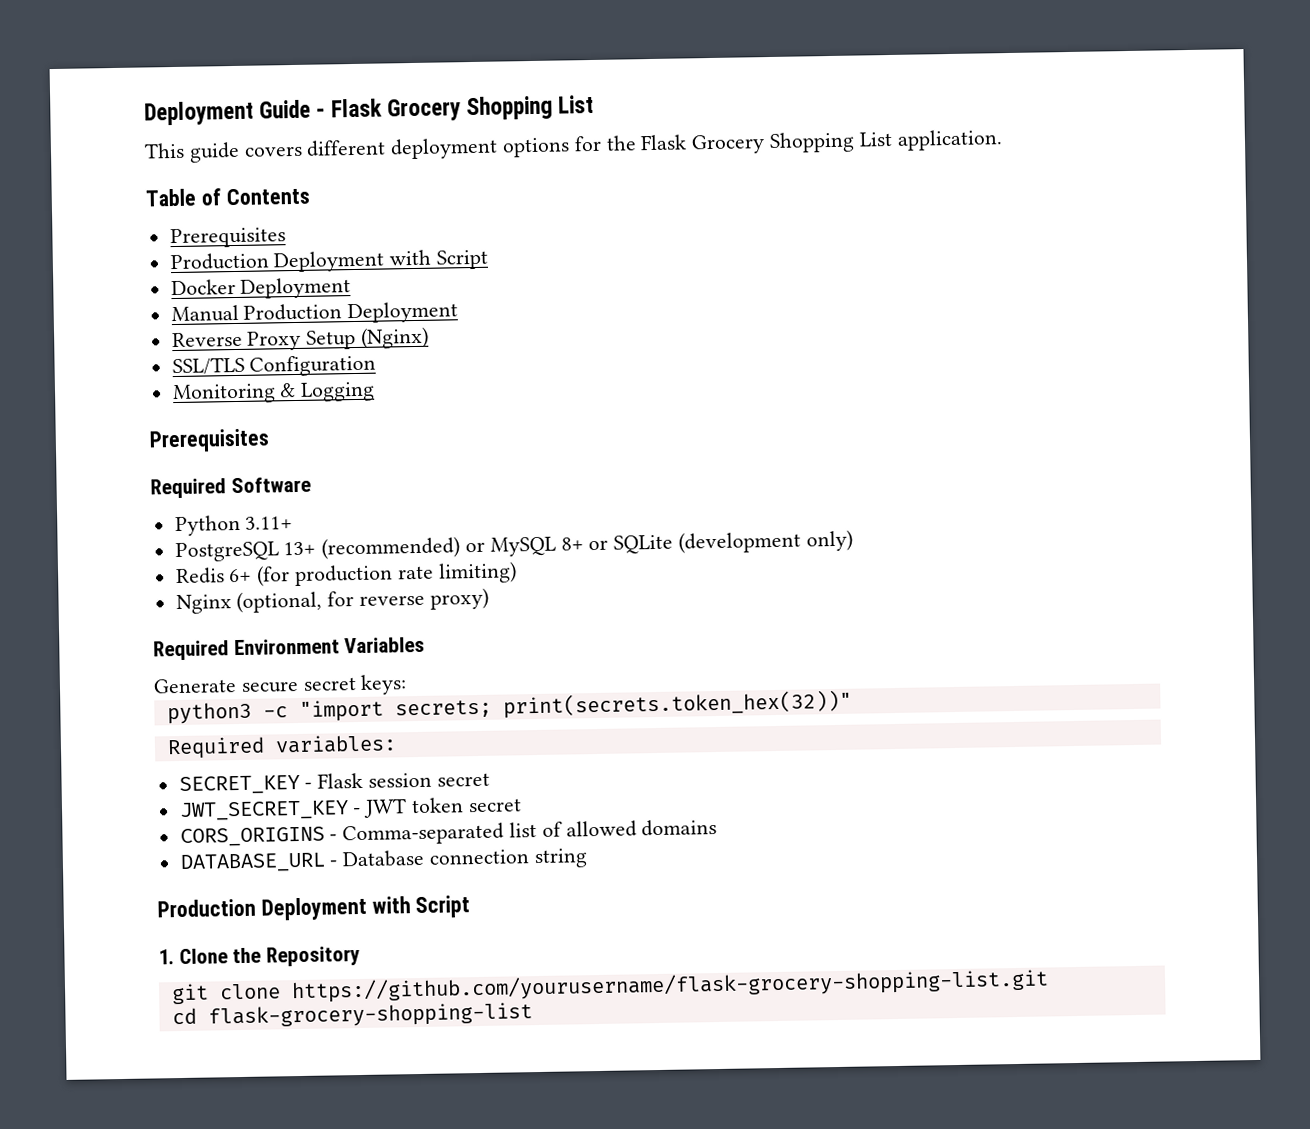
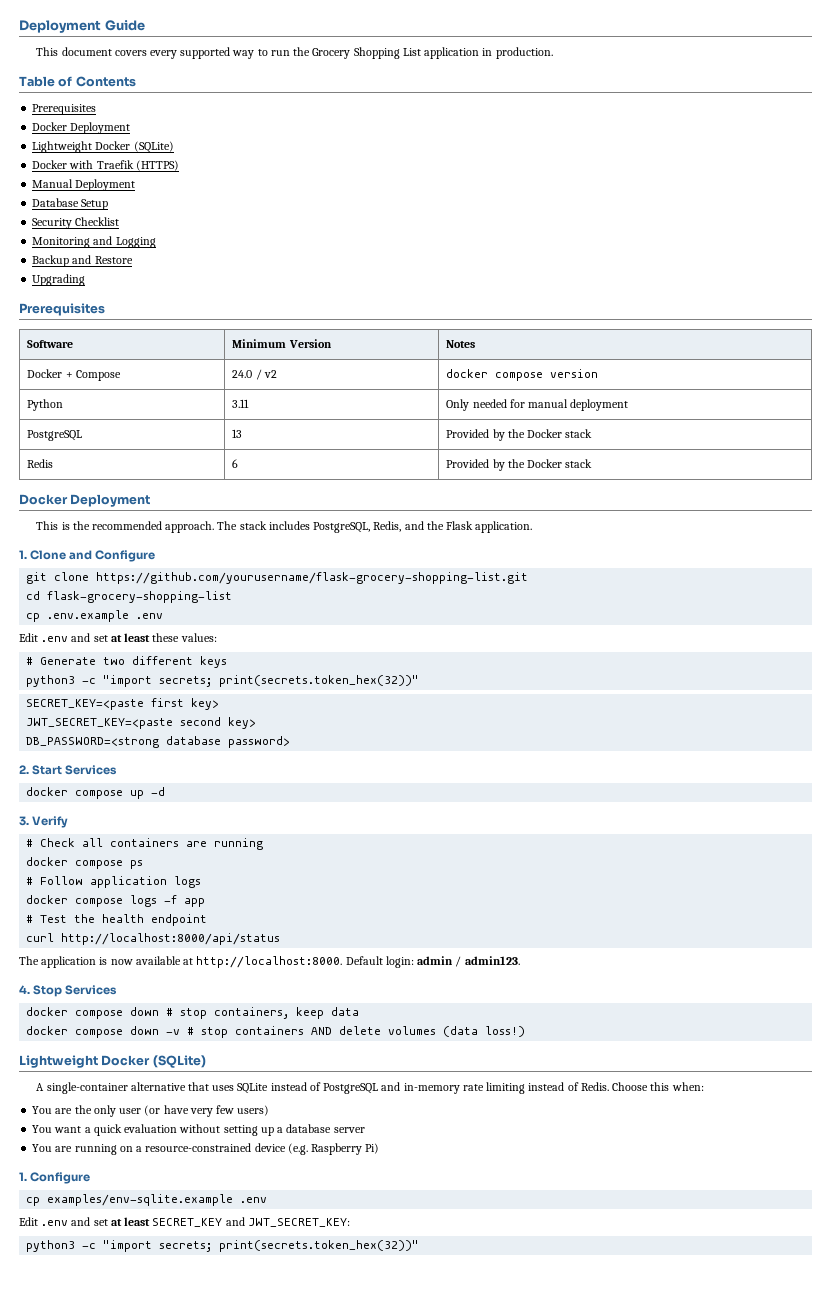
- Deployment Guide - Flask Grocery Shopping List
- This guide covers different deployment options for the Flask Grocery Shopping List application.
+ Deployment Guide
+ This document covers every supported way to run the Grocery Shopping List application in production.
  Table of Contents
  Prerequisites
- Production Deployment with Script
  Docker Deployment
- Manual Production Deployment
- Reverse Proxy Setup (Nginx)
- SSL/TLS Configuration
- Monitoring & Logging
+ Lightweight Docker (SQLite)
+ Docker with Traefik (HTTPS)
+ Manual Deployment
+ Database Setup
+ Security Checklist
+ Monitoring and Logging
+ Backup and Restore
+ Upgrading
  Prerequisites
- Required Software
- Python 3.11+
- PostgreSQL 13+ (recommended) or MySQL 8+ or SQLite (development only)
- Redis 6+ (for production rate limiting)
- Nginx (optional, for reverse proxy)
- Required Environment Variables
- Generate secure secret keys:
+ Software | Minimum Version | Notes
+ Docker + Compose | 24.0 / v2 | docker compose version
+ Python | 3.11 | Only needed for manual deployment
+ PostgreSQL | 13 | Provided by the Docker stack
+ Redis | 6 | Provided by the Docker stack
+ Docker Deployment
+ This is the recommended approach. The stack includes PostgreSQL, Redis, and the Flask application.
+ 1. Clone and Configure
+ git clone https://github.com/yourusername/flask-grocery-shopping-list.git
+ cd flask-grocery-shopping-list
+ cp .env.example .env
+ Edit .env and set at least these values:
+ # Generate two different keys
- Required variables:
- SECRET_KEY - Flask session secret
- JWT_SECRET_KEY - JWT token secret
- CORS_ORIGINS - Comma-separated list of allowed domains
- DATABASE_URL - Database connection string
- Production Deployment with Script
- 1. Clone the Repository
- git clone https://github.com/yourusername/flask-grocery-shopping-list.git
- cd flask-grocery-shopping-list
+ SECRET_KEY=<paste first key>
+ JWT_SECRET_KEY=<paste second key>
+ DB_PASSWORD=<strong database password>
+ 2. Start Services
+ docker compose up -d
+ 3. Verify
+ # Check all containers are running
+ docker compose ps
+ # Follow application logs
+ docker compose logs -f app
+ # Test the health endpoint
+ curl http://localhost:8000/api/status
+ The application is now available at http://localhost:8000. Default login: admin / admin123.
+ 4. Stop Services
+ docker compose down # stop containers, keep data
+ docker compose down -v # stop containers AND delete volumes (data loss!)
+ Lightweight Docker (SQLite)
+ A single-container alternative that uses SQLite instead of PostgreSQL and in-memory rate limiting instead of Redis. Choose this when:
+ You are the only user (or have very few users)
+ You want a quick evaluation without setting up a database server
+ You are running on a resource-constrained device (e.g. Raspberry Pi)
+ 1. Configure
+ cp examples/env-sqlite.example .env
+ Edit .env and set at least SECRET_KEY and JWT_SECRET_KEY:
+ python3 -c "import secrets; print(secrets.token_hex(32))"

